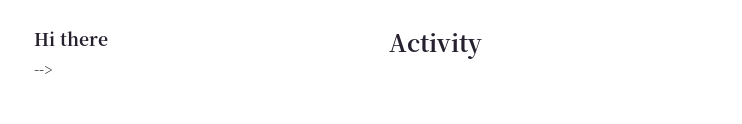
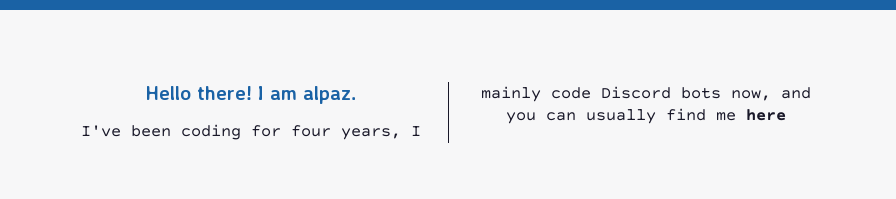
- Hi there
- -->
- Activity
+ Hello there! I am alpaz.
+ I've been coding for four years, I mainly code Discord bots now, and you can usually find me here

